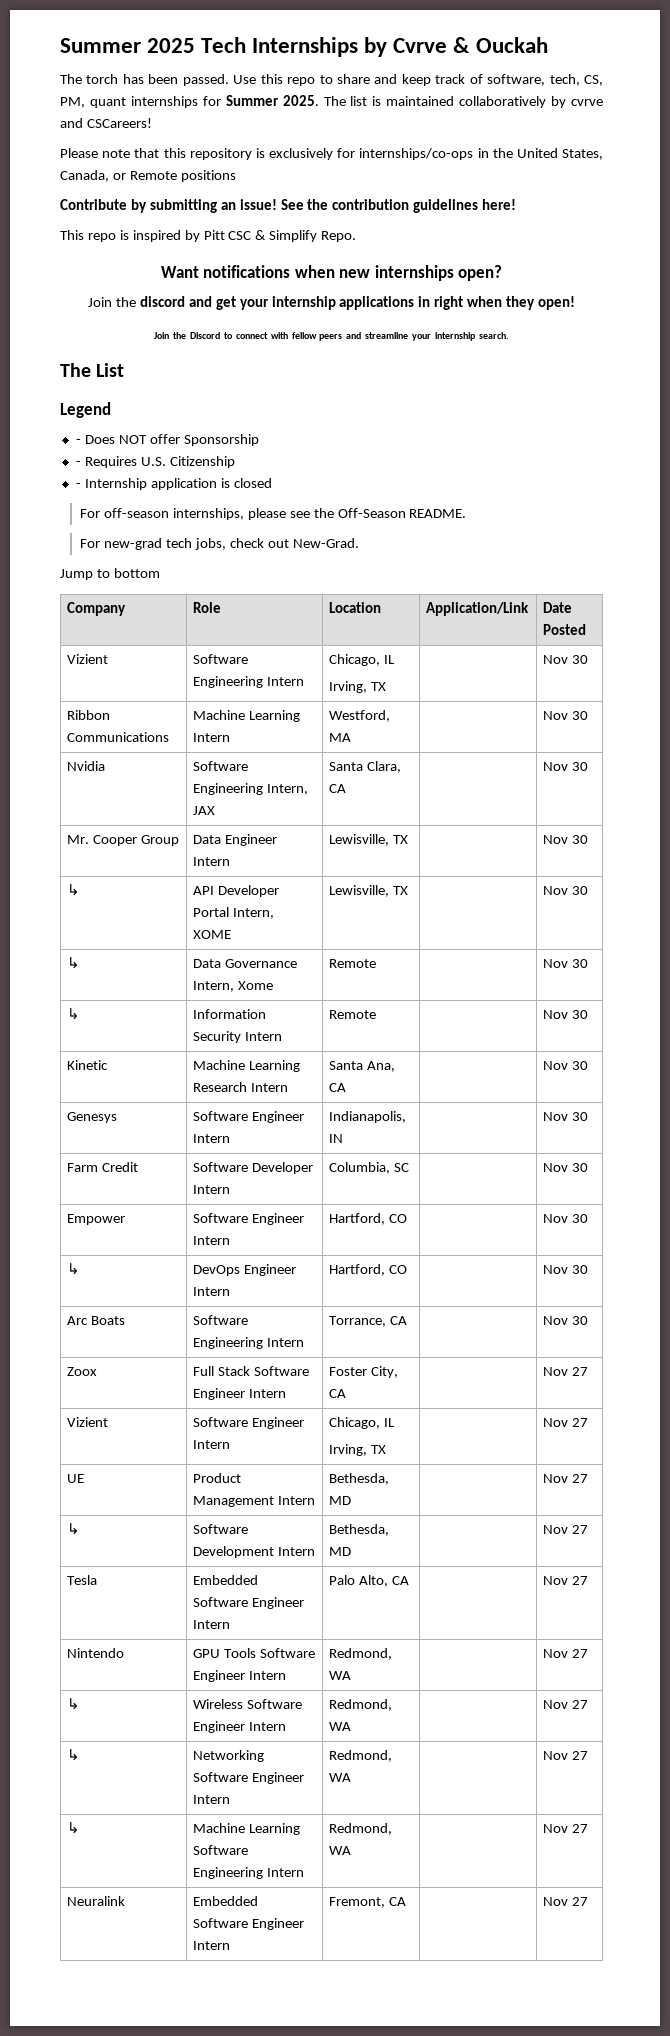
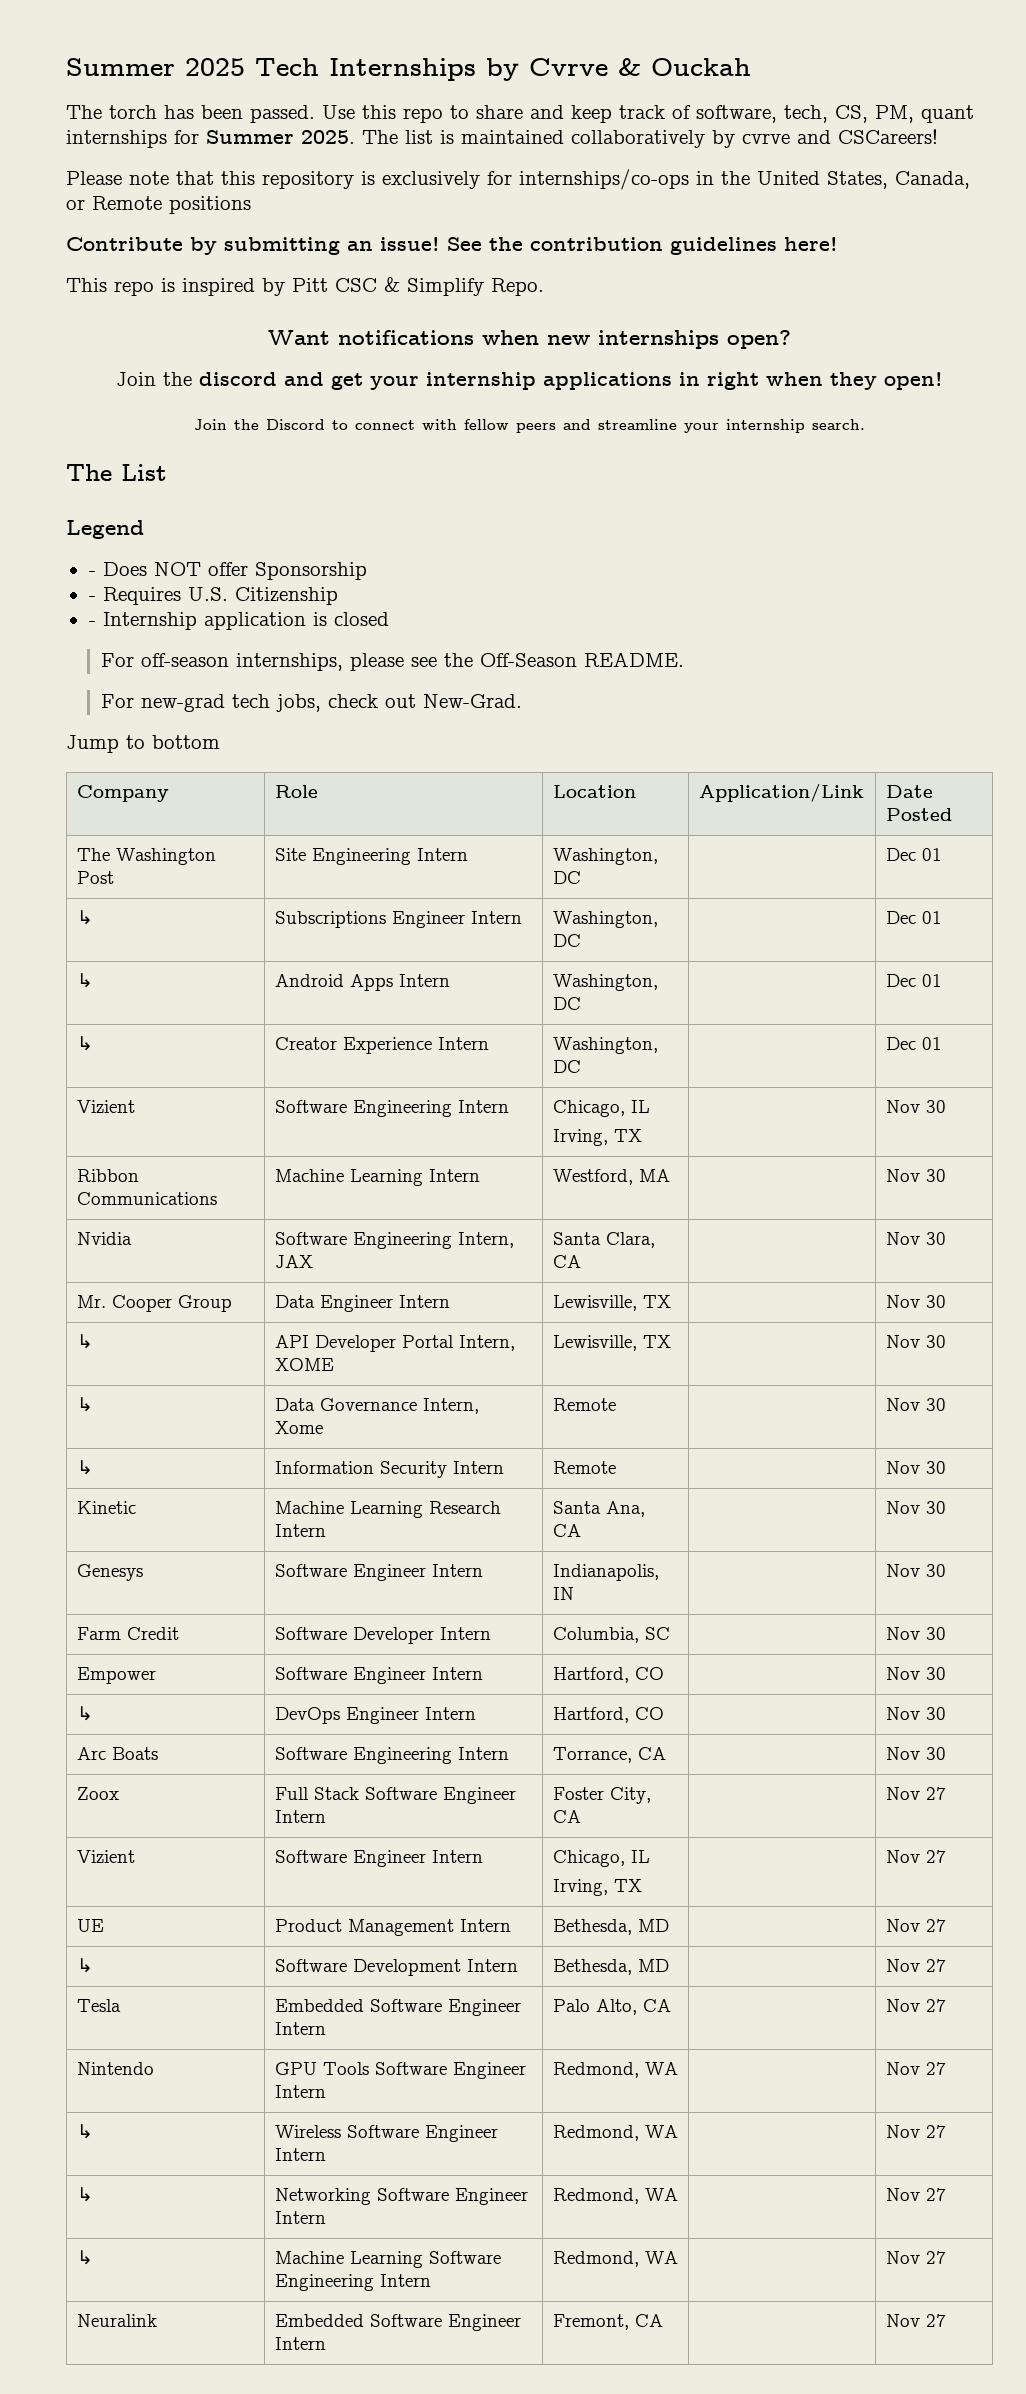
+ The Washington Post | Site Engineering Intern | Washington, DC | | Dec 01
+ ↳ | Subscriptions Engineer Intern | Washington, DC | | Dec 01
+ ↳ | Android Apps Intern | Washington, DC | | Dec 01
+ ↳ | Creator Experience Intern | Washington, DC | | Dec 01

